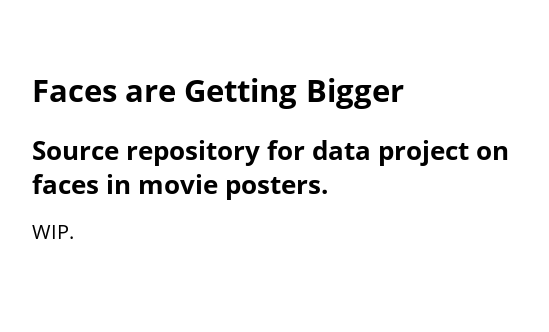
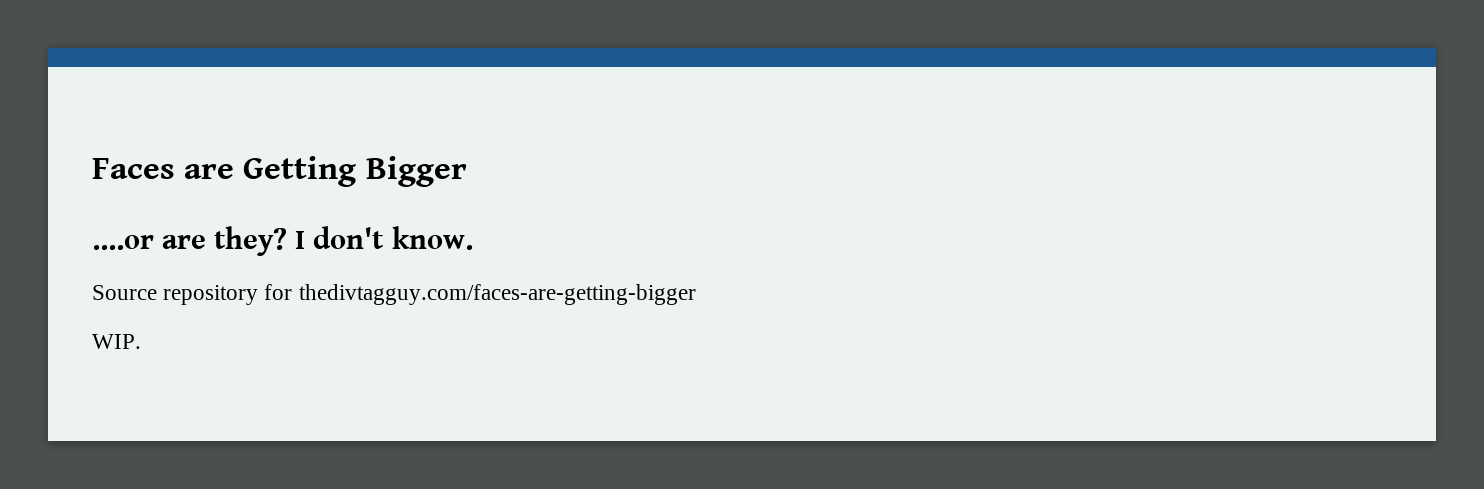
- Source repository for data project on faces in movie posters.
+ ....or are they? I don't know.
+ Source repository for thedivtagguy.com/faces-are-getting-bigger

